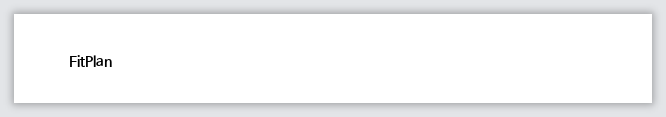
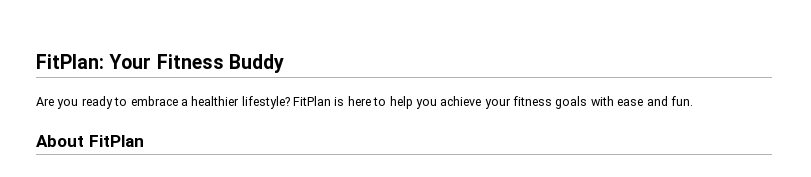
- FitPlan
+ FitPlan: Your Fitness Buddy
+ Are you ready to embrace a healthier lifestyle? FitPlan is here to help you achieve your fitness goals with ease and fun.
+ About FitPlan

